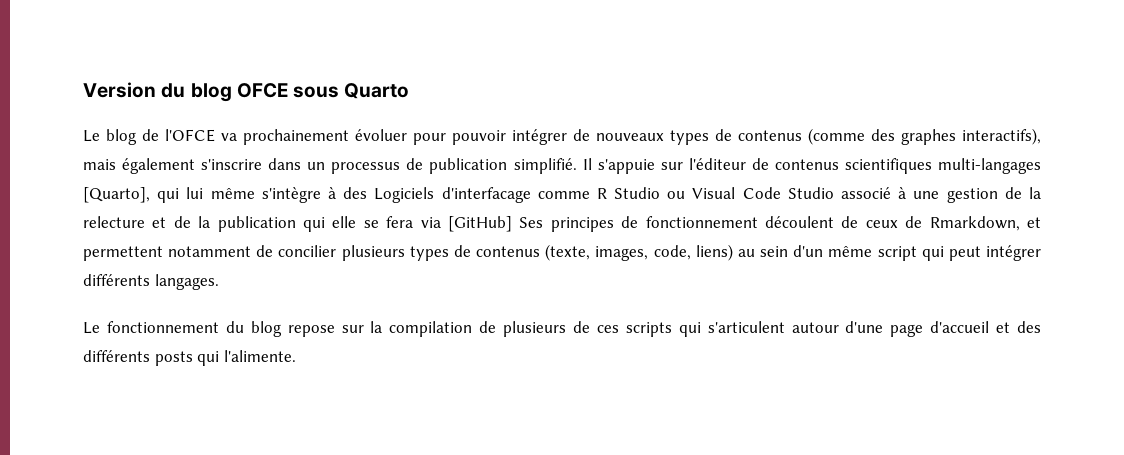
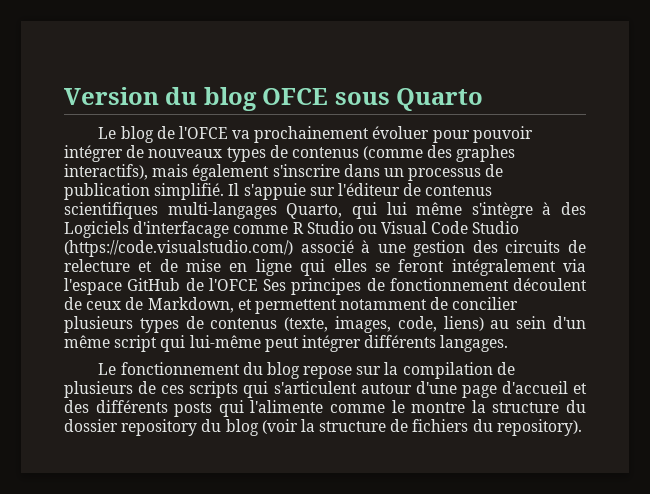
- Il s'appuie sur l'éditeur de contenus scientifiques multi-langages [Quarto], qui lui même s'intègre à des Logiciels d'interfacage comme R Studio ou Visual Code Studio associé à une gestion de la relecture et de la publication qui elle se fera via [GitHub] Ses principes de fonctionnement découlent de ceux de Rmarkdown, et permettent notamment de concilier plusieurs types de contenus (texte, images, code, liens) au sein d'un même script qui peut intégrer différents langages.
+ Il s'appuie sur l'éditeur de contenus scientifiques multi-langages Quarto, qui lui même s'intègre à des Logiciels d'interfacage comme R Studio ou Visual Code Studio (https://code.visualstudio.com/) associé à une gestion des circuits de relecture et de mise en ligne qui elles se feront intégralement via l'espace GitHub de l'OFCE Ses principes de fonctionnement découlent de ceux de Markdown, et permettent notamment de concilier plusieurs types de contenus (texte, images, code, liens) au sein d'un même script qui lui-même peut intégrer différents langages.
- Le fonctionnement du blog repose sur la compilation de plusieurs de ces scripts qui s'articulent autour d'une page d'accueil et des différents posts qui l'alimente.
+ Le fonctionnement du blog repose sur la compilation de plusieurs de ces scripts qui s'articulent autour d'une page d'accueil et des différents posts qui l'alimente comme le montre la structure du dossier repository du blog (voir la structure de fichiers du repository).

